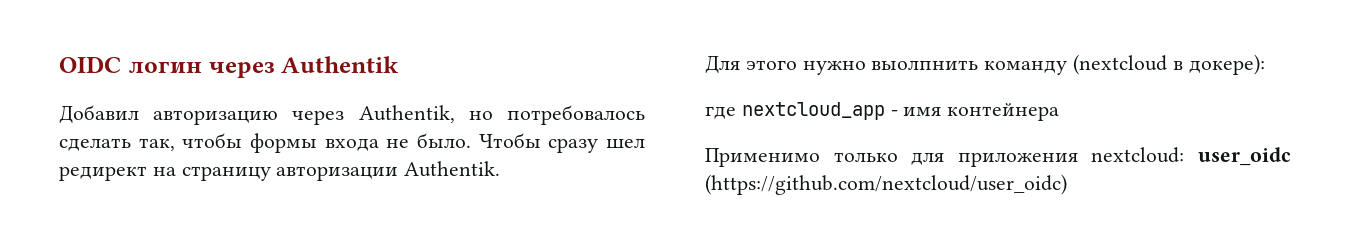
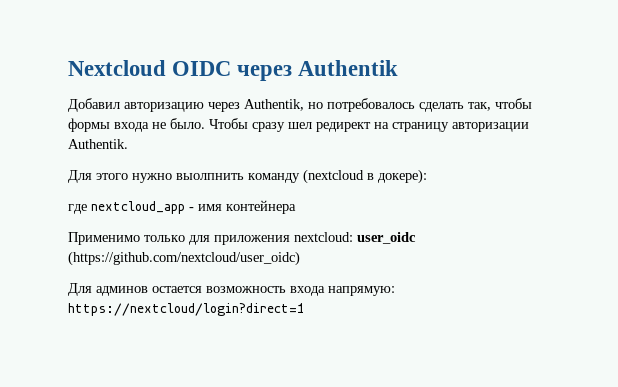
- OIDC логин через Authentik
+ Nextcloud OIDC через Authentik
+ Для админов остается возможность входа напрямую: https://nextcloud/login?direct=1

